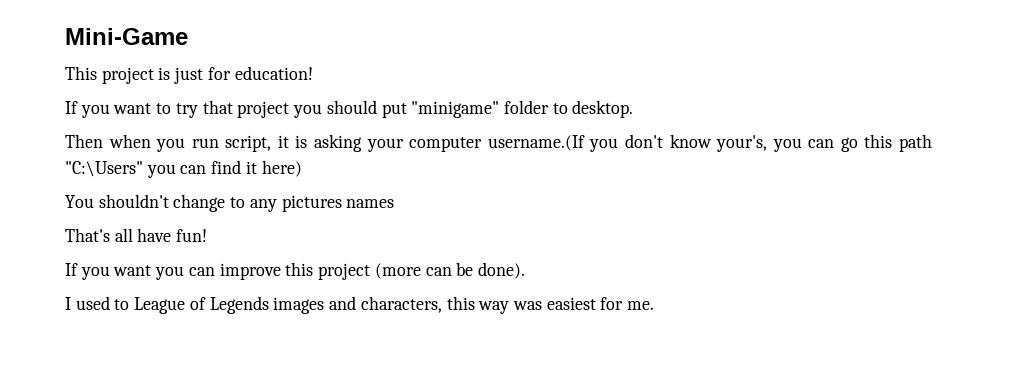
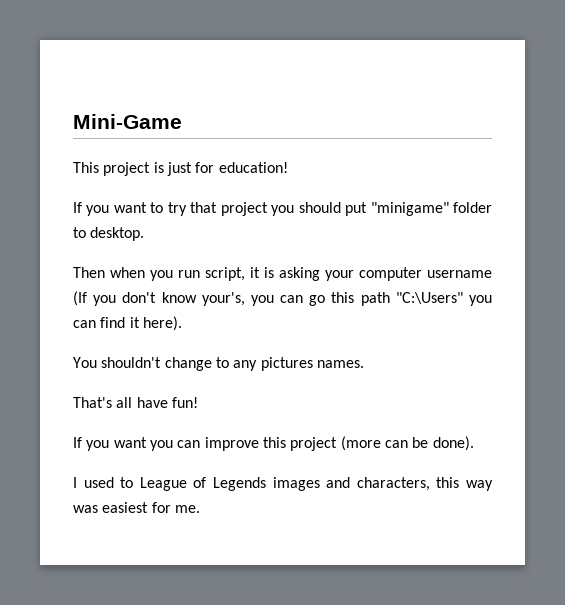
- Then when you run script, it is asking your computer username.(If you don't know your's, you can go this path "C:\Users" you can find it here)
+ Then when you run script, it is asking your computer username (If you don't know your's, you can go this path "C:\Users" you can find it here).
- You shouldn't change to any pictures names
+ You shouldn't change to any pictures names.

